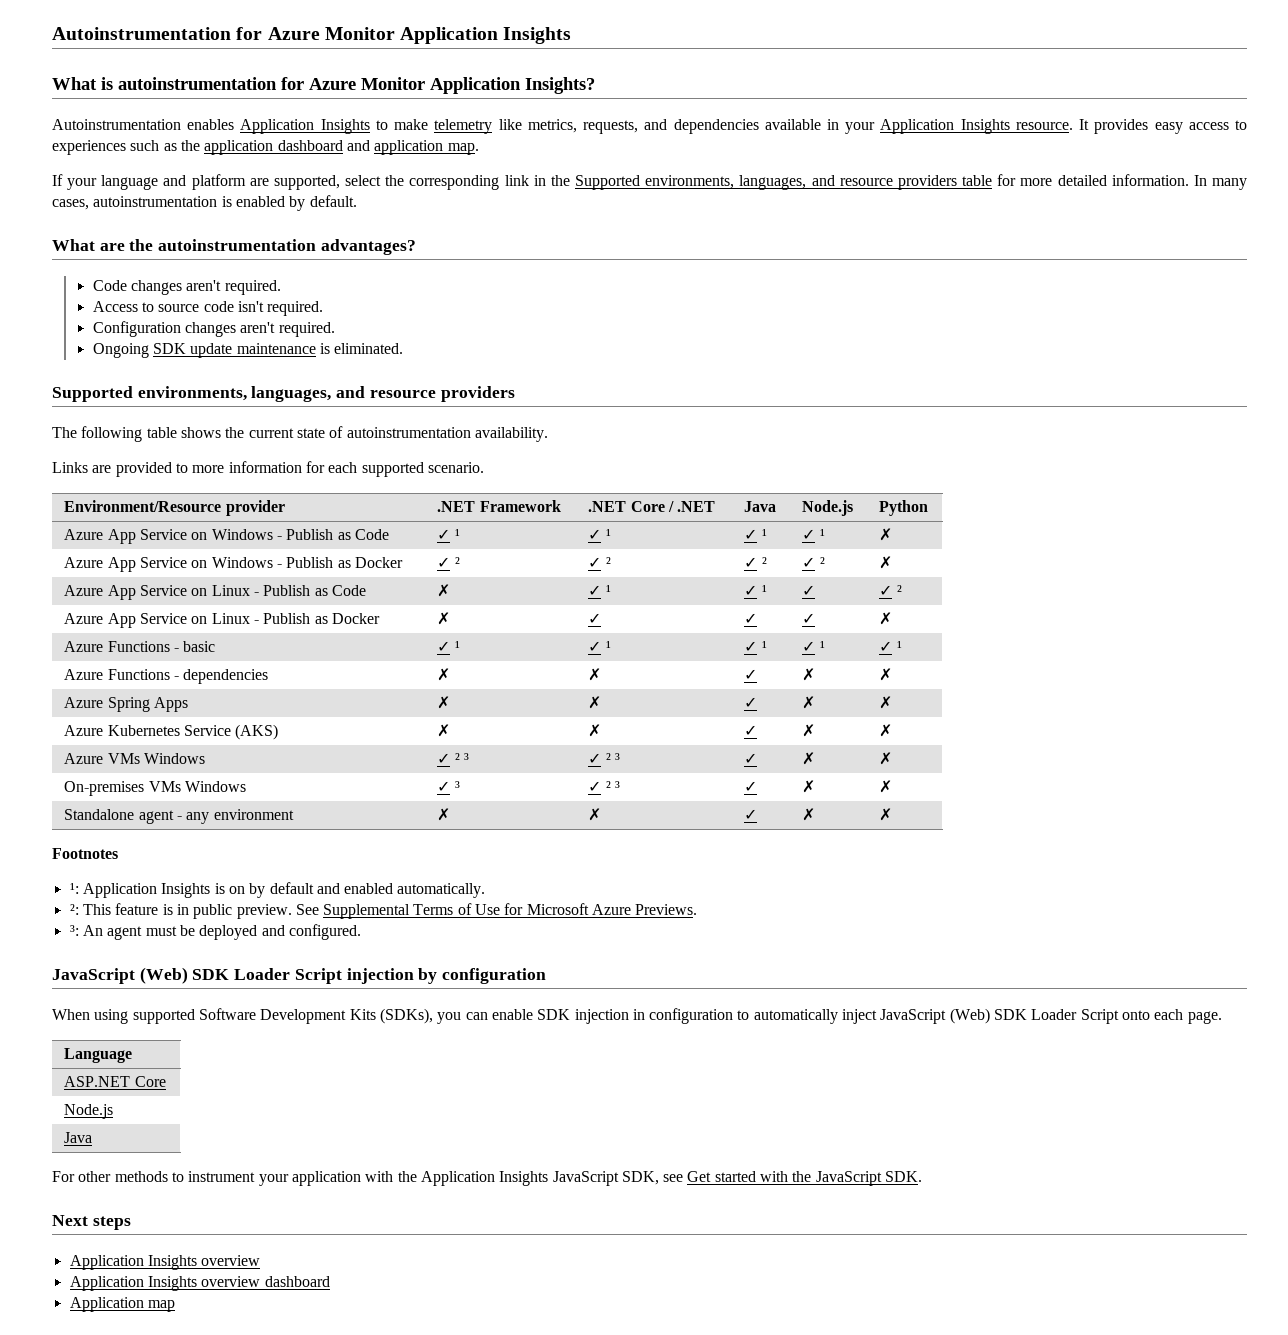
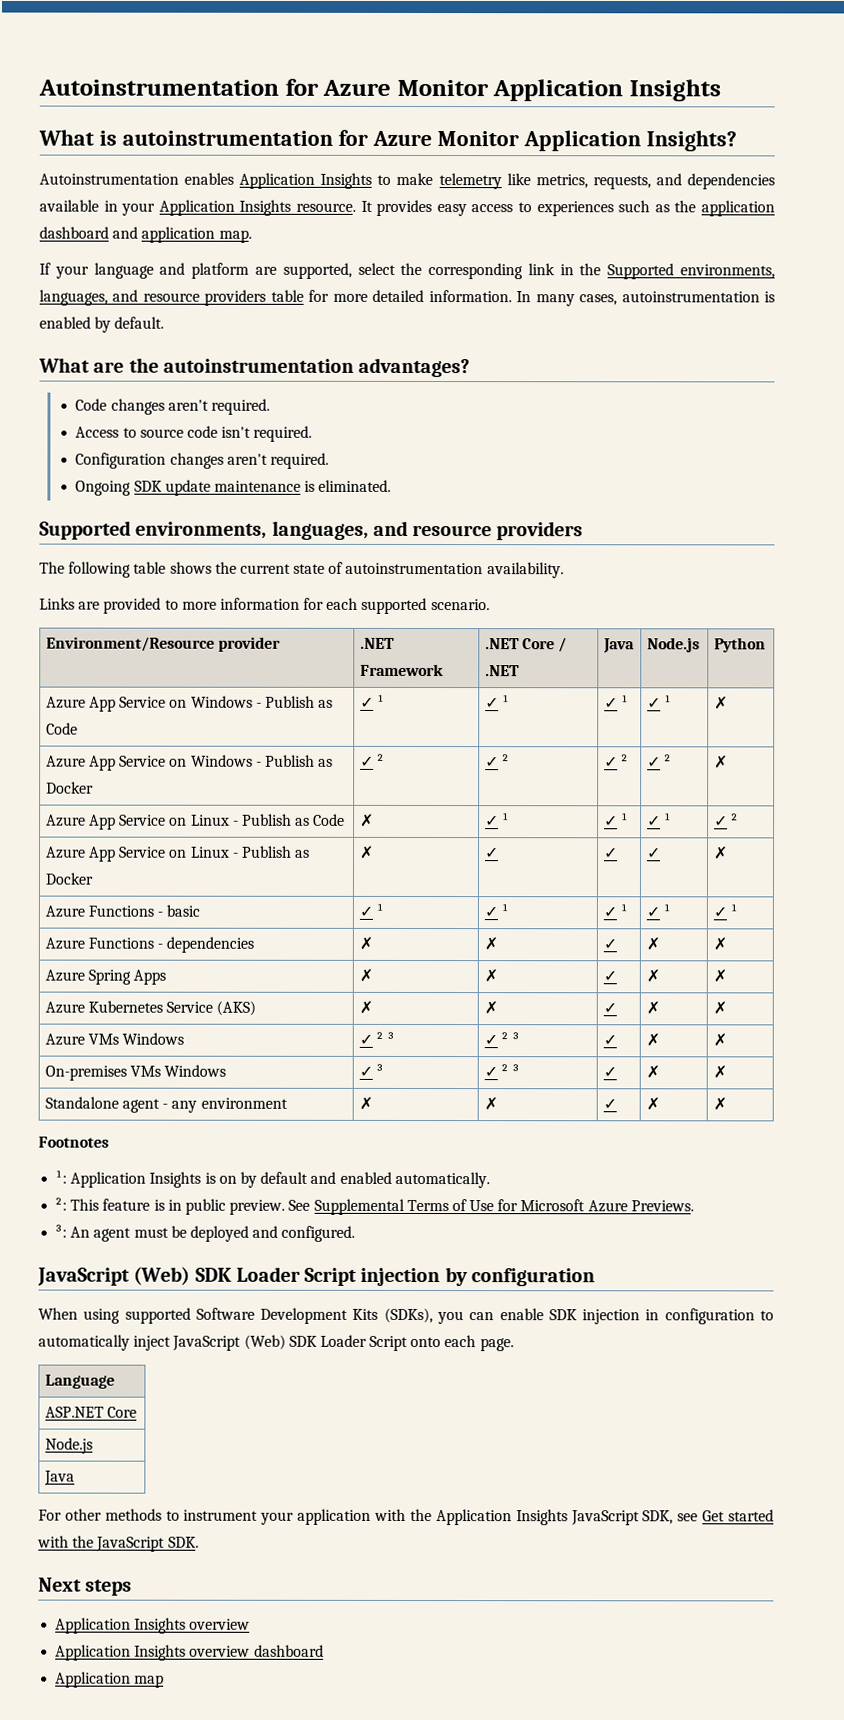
- Azure App Service on Linux - Publish as Code | ✗ | ✓ ¹ | ✓ ¹ | ✓ | ✓ ²
+ Azure App Service on Linux - Publish as Code | ✗ | ✓ ¹ | ✓ ¹ | ✓ ¹ | ✓ ²

